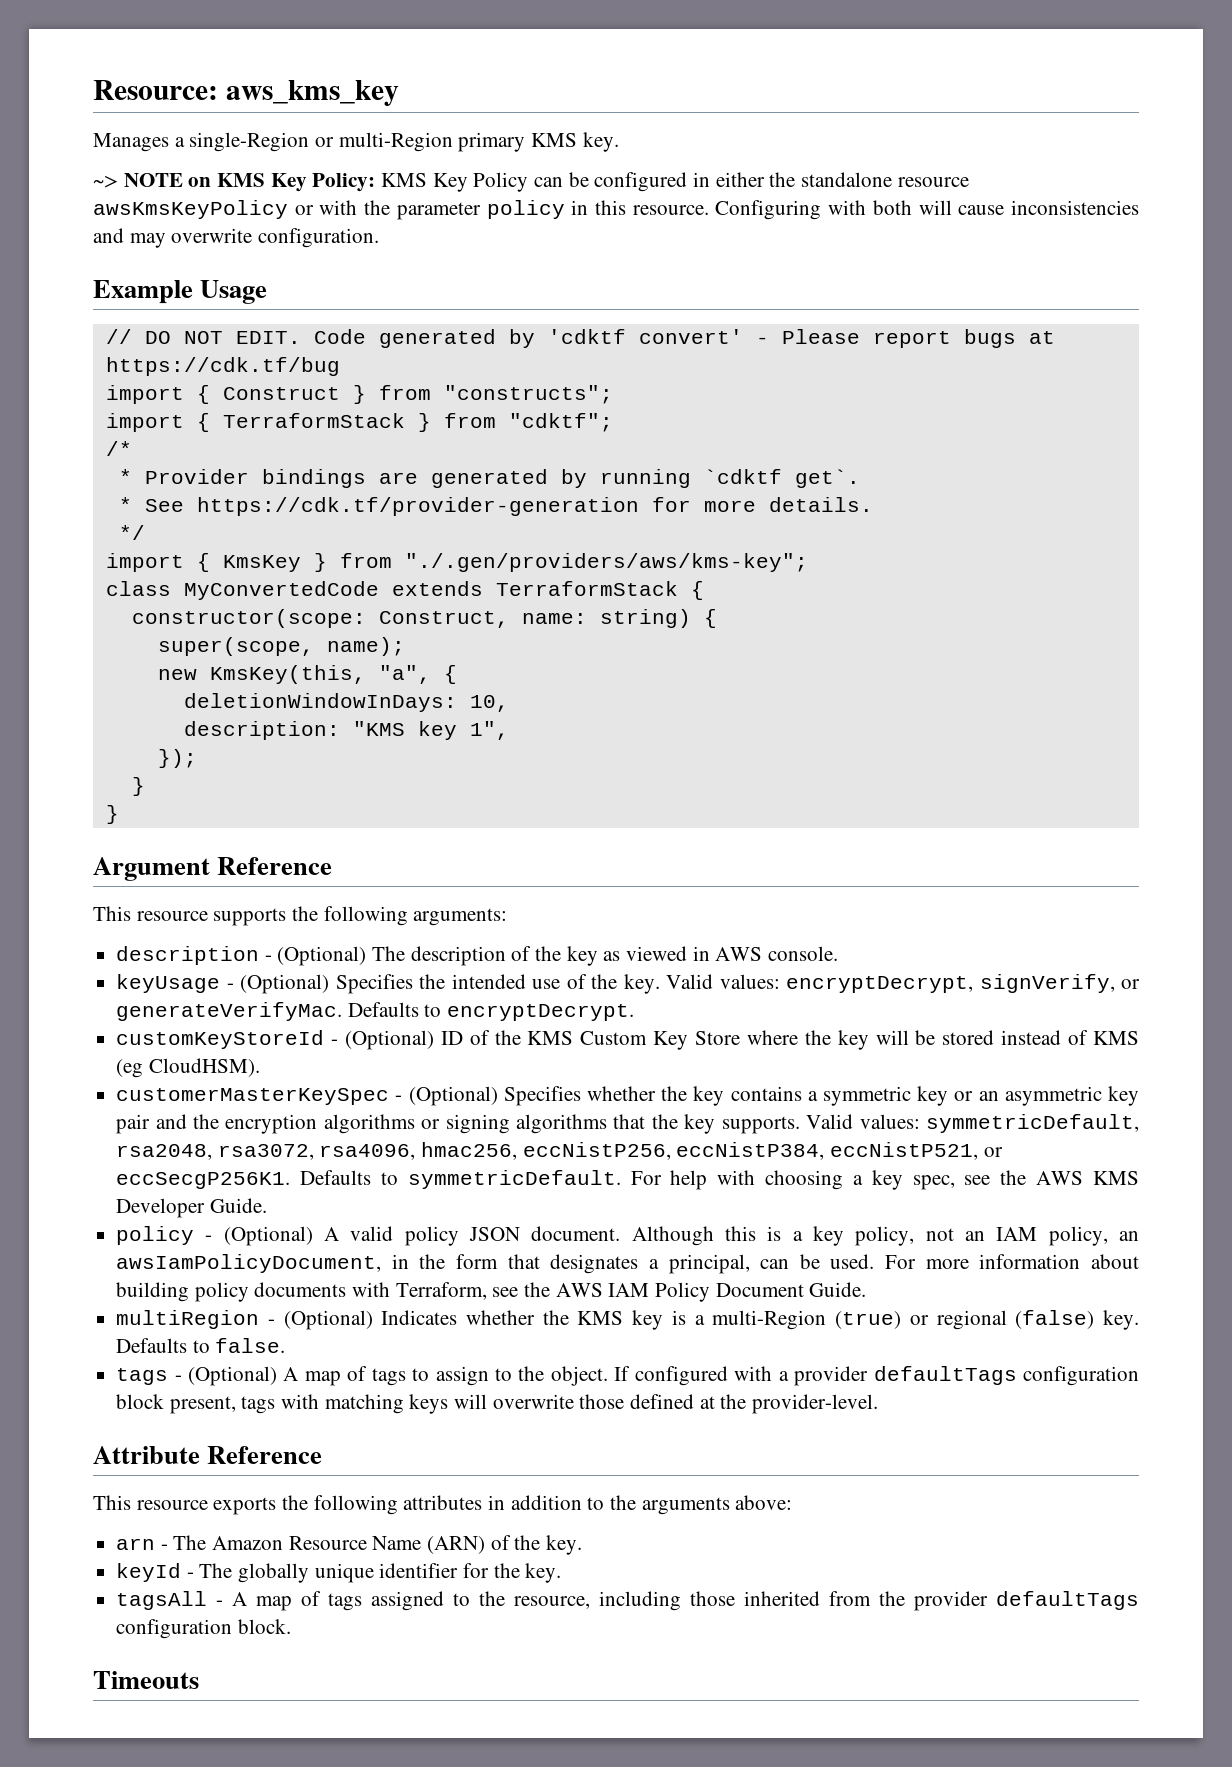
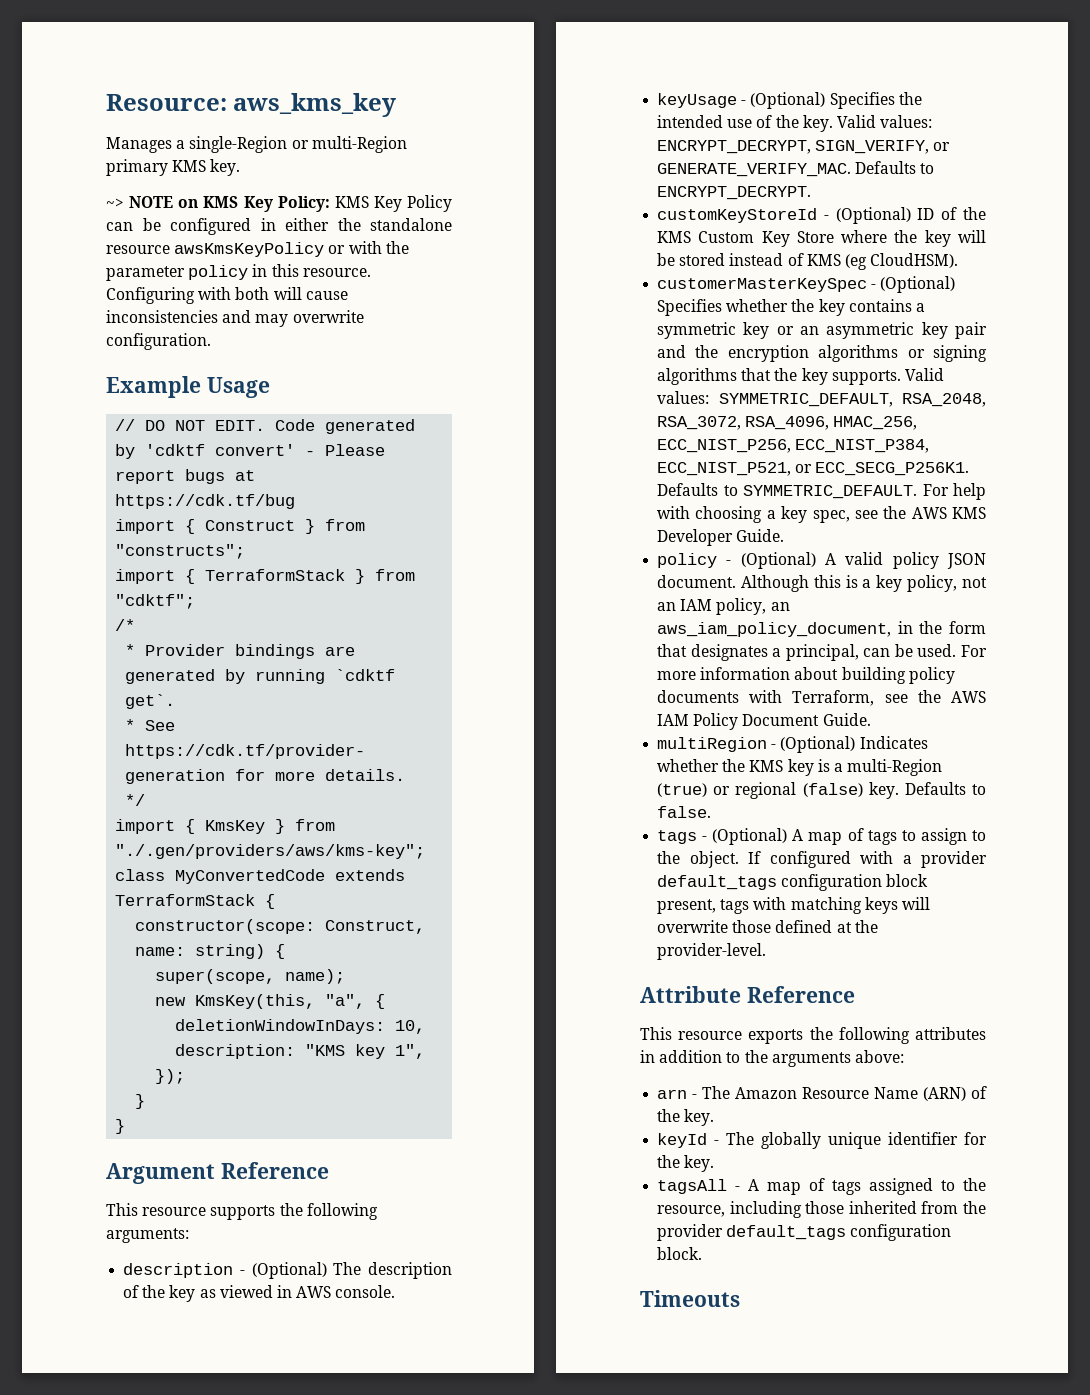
- Valid values: encryptDecrypt, signVerify, or generateVerifyMac. Defaults to encryptDecrypt.
+ Valid values: ENCRYPT_DECRYPT, SIGN_VERIFY, or GENERATE_VERIFY_MAC. Defaults to ENCRYPT_DECRYPT.
- Valid values: symmetricDefault, rsa2048, rsa3072, rsa4096, hmac256, eccNistP256, eccNistP384, eccNistP521, or eccSecgP256K1. Defaults to symmetricDefault.
+ Valid values: SYMMETRIC_DEFAULT, RSA_2048, RSA_3072, RSA_4096, HMAC_256, ECC_NIST_P256, ECC_NIST_P384, ECC_NIST_P521, or ECC_SECG_P256K1. Defaults to SYMMETRIC_DEFAULT.
- Although this is a key policy, not an IAM policy, an awsIamPolicyDocument, in the form that designates a principal, can be used.
+ Although this is a key policy, not an IAM policy, an aws_iam_policy_document, in the form that designates a principal, can be used.
- If configured with a provider defaultTags configuration block present, tags with matching keys will overwrite those defined at the provider-level.
+ If configured with a provider default_tags configuration block present, tags with matching keys will overwrite those defined at the provider-level.
- tagsAll - A map of tags assigned to the resource, including those inherited from the provider defaultTags configuration block.
+ tagsAll - A map of tags assigned to the resource, including those inherited from the provider default_tags configuration block.

